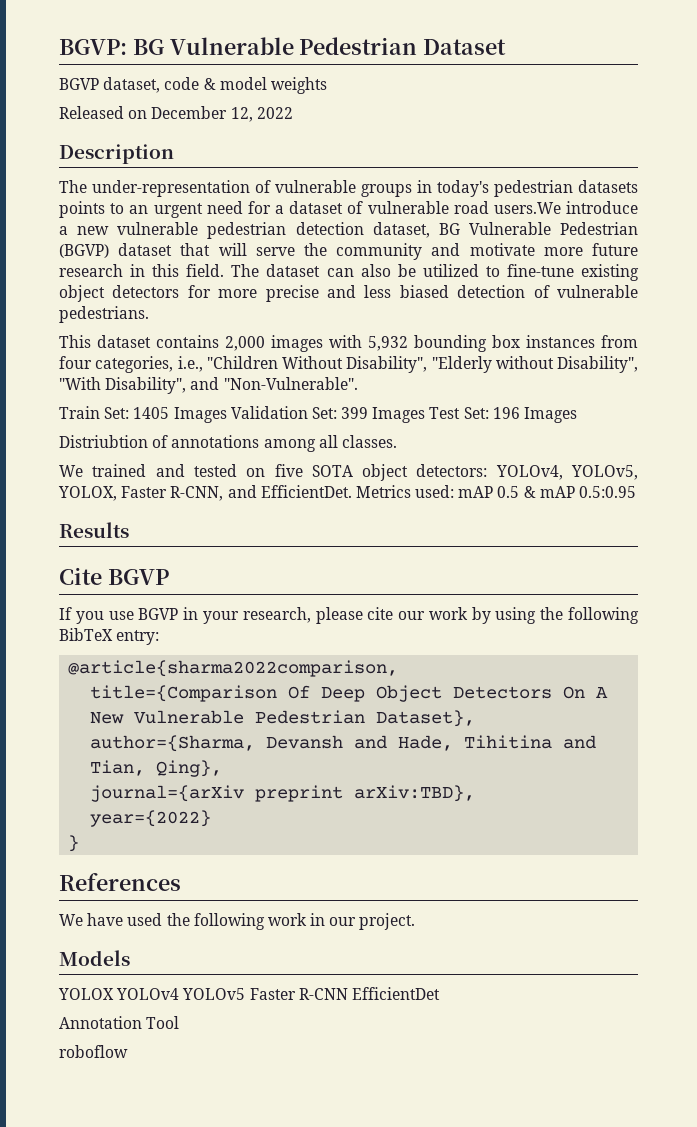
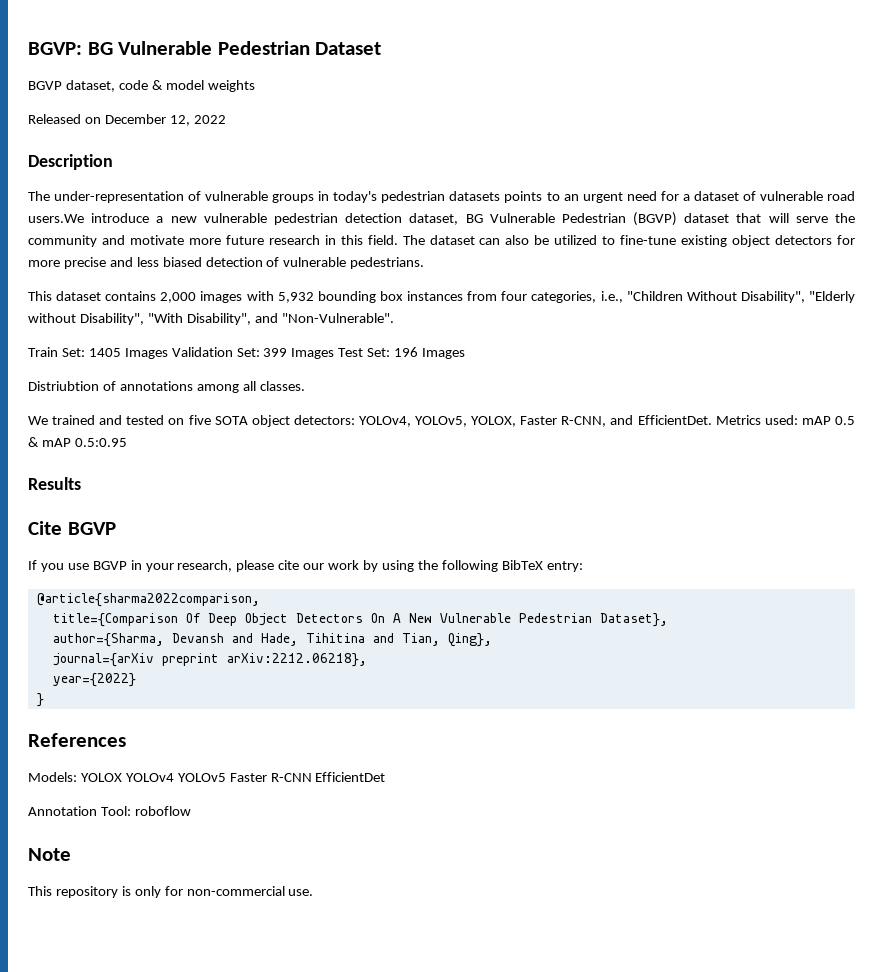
- journal={arXiv preprint arXiv:TBD},
+ journal={arXiv preprint arXiv:2212.06218},
- We have used the following work in our project.
- Models
- YOLOX YOLOv4 YOLOv5 Faster R-CNN EfficientDet
+ Models: YOLOX YOLOv4 YOLOv5 Faster R-CNN EfficientDet
- Annotation Tool
- roboflow
+ Annotation Tool: roboflow
+ Note
+ This repository is only for non-commercial use.

